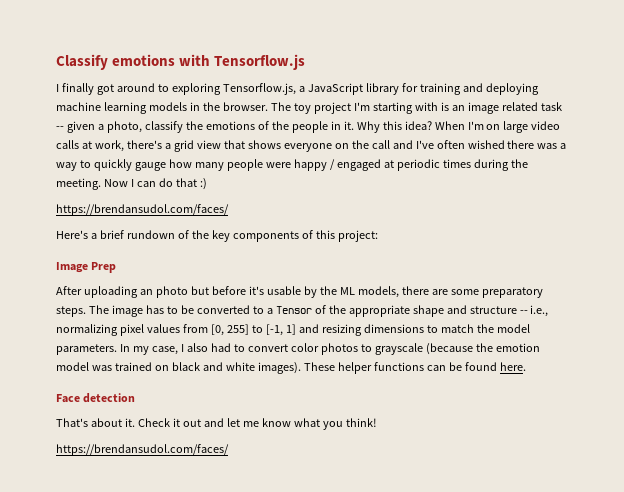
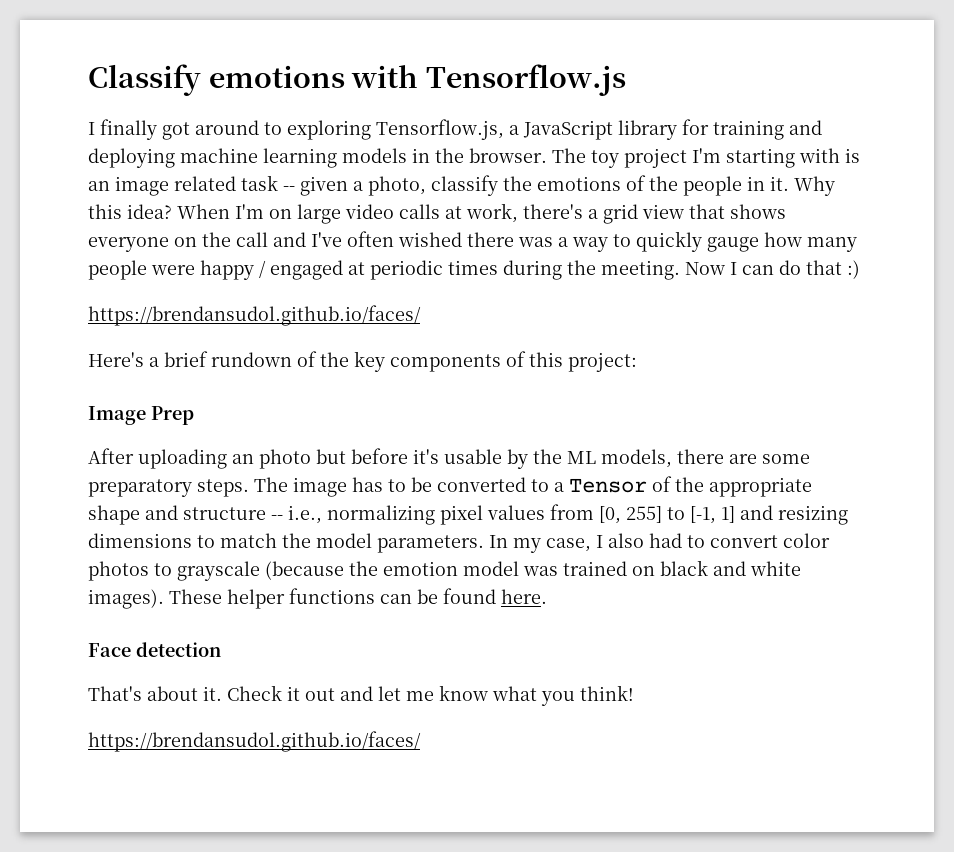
  Now I can do that :)
- https://brendansudol.com/faces/
+ https://brendansudol.github.io/faces/
  Check it out and let me know what you think!
- https://brendansudol.com/faces/
+ https://brendansudol.github.io/faces/

